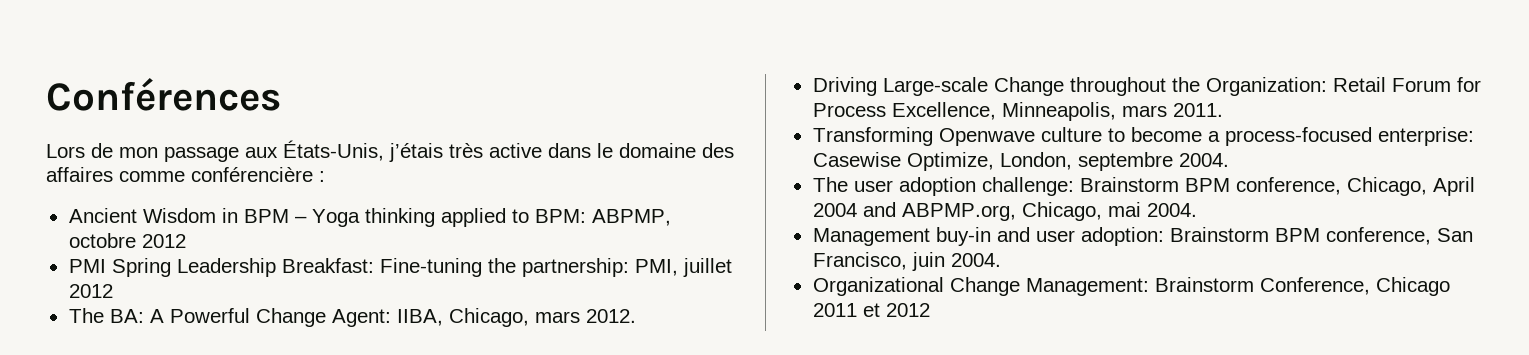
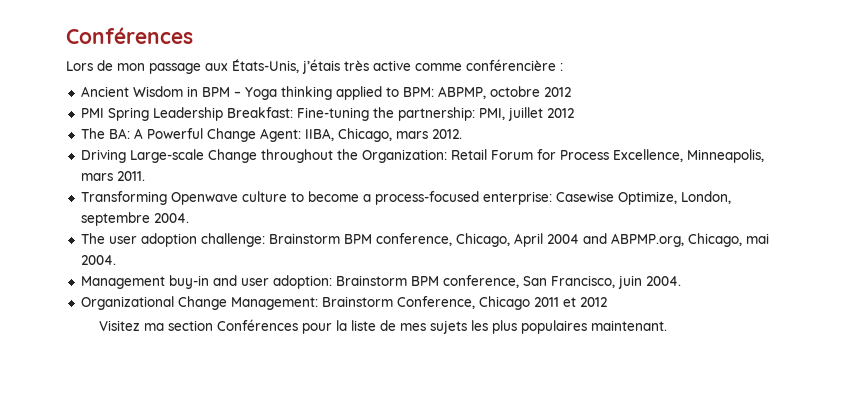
- Lors de mon passage aux États-Unis, j’étais très active dans le domaine des affaires comme conférencière :
+ Lors de mon passage aux États-Unis, j’étais très active comme conférencière :
+ Visitez ma section Conférences pour la liste de mes sujets les plus populaires maintenant.

